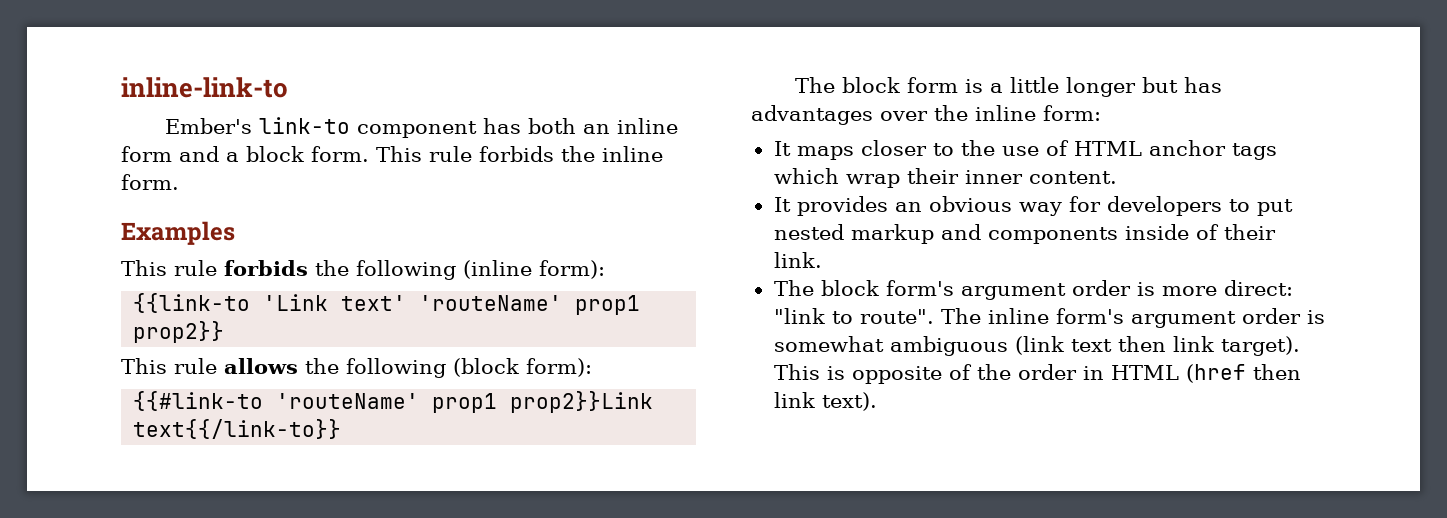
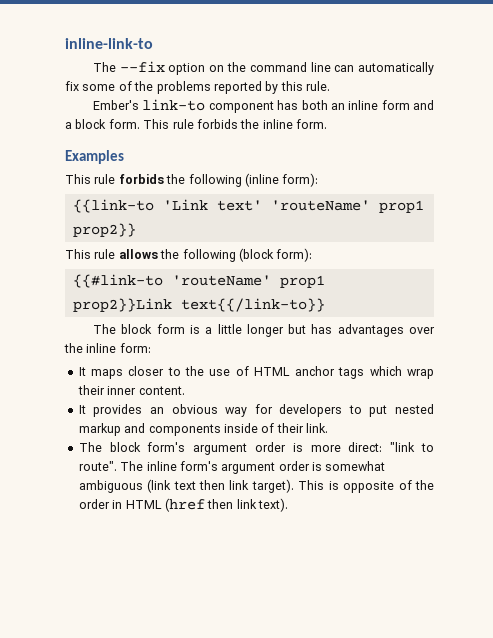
+ The --fix option on the command line can automatically fix some of the problems reported by this rule.

